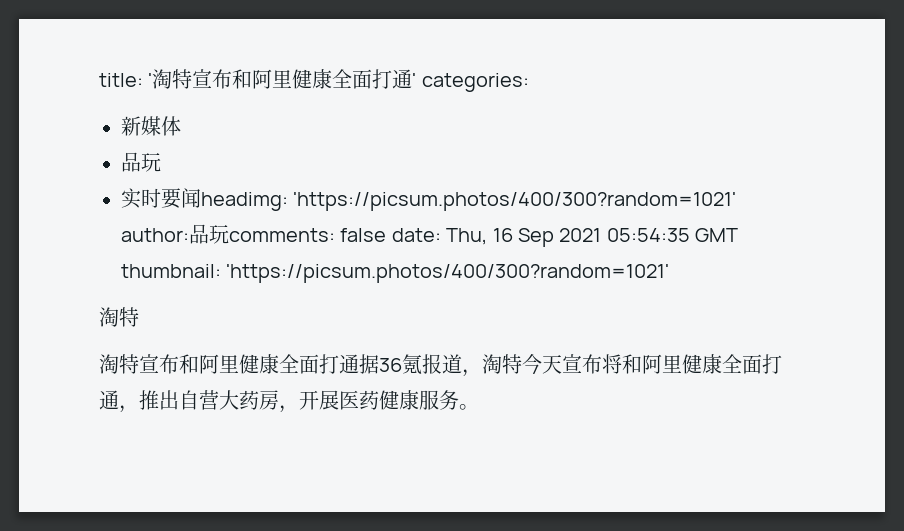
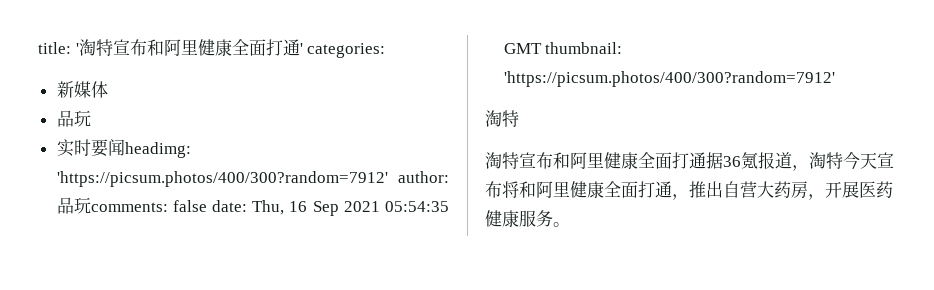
- 实时要闻headimg: 'https://picsum.photos/400/300?random=1021' author:品玩comments: false date: Thu, 16 Sep 2021 05:54:35 GMT thumbnail: 'https://picsum.photos/400/300?random=1021'
+ 实时要闻headimg: 'https://picsum.photos/400/300?random=7912' author:品玩comments: false date: Thu, 16 Sep 2021 05:54:35 GMT thumbnail: 'https://picsum.photos/400/300?random=7912'

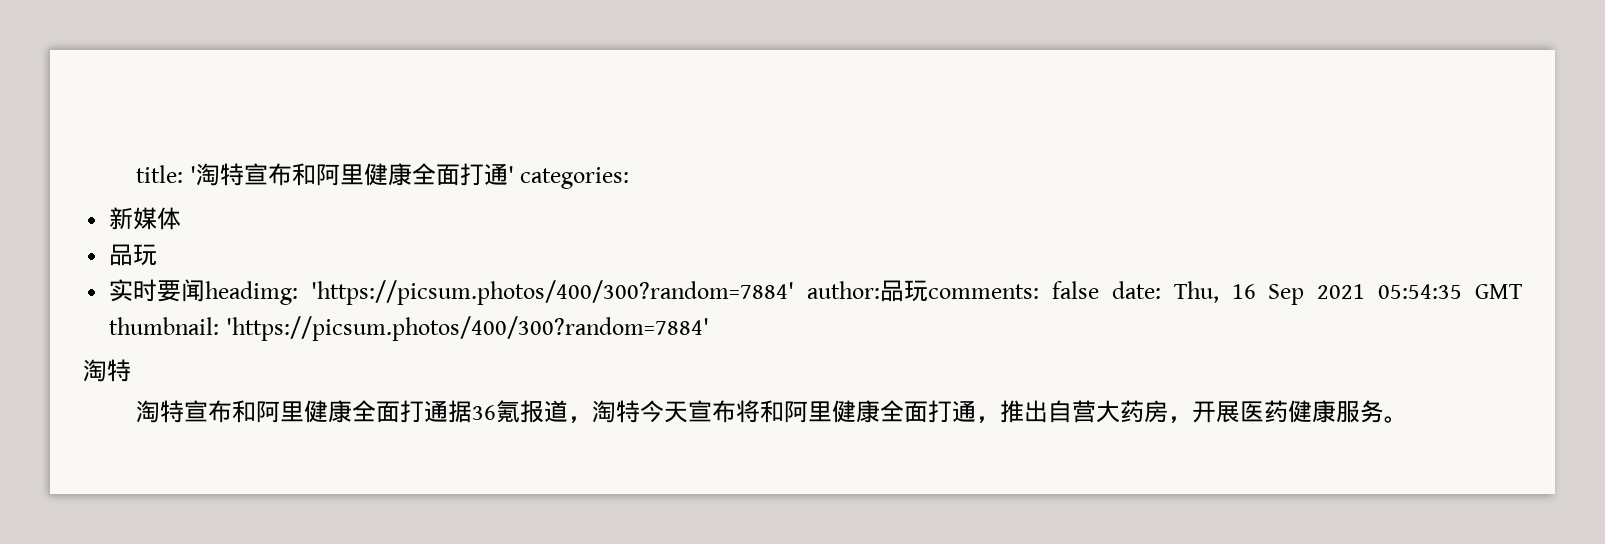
- 实时要闻headimg: 'https://picsum.photos/400/300?random=7912' author:品玩comments: false date: Thu, 16 Sep 2021 05:54:35 GMT thumbnail: 'https://picsum.photos/400/300?random=7912'
+ 实时要闻headimg: 'https://picsum.photos/400/300?random=7884' author:品玩comments: false date: Thu, 16 Sep 2021 05:54:35 GMT thumbnail: 'https://picsum.photos/400/300?random=7884'

